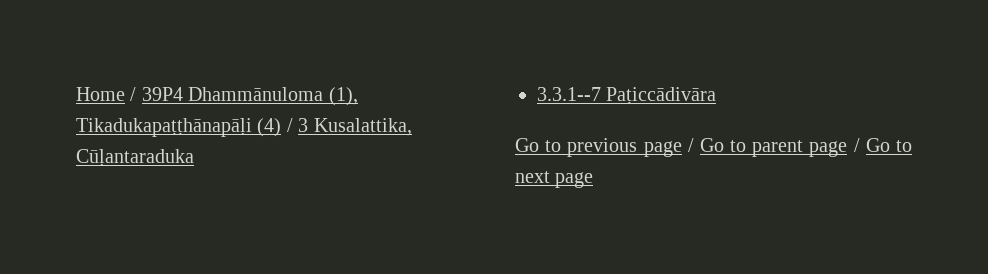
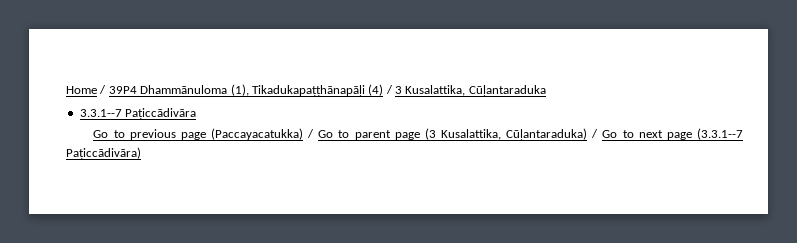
- Go to previous page / Go to parent page / Go to next page
+ Go to previous page (Paccayacatukka) / Go to parent page (3 Kusalattika, Cūḷantaraduka) / Go to next page (3.3.1--7 Paṭiccādivāra)

